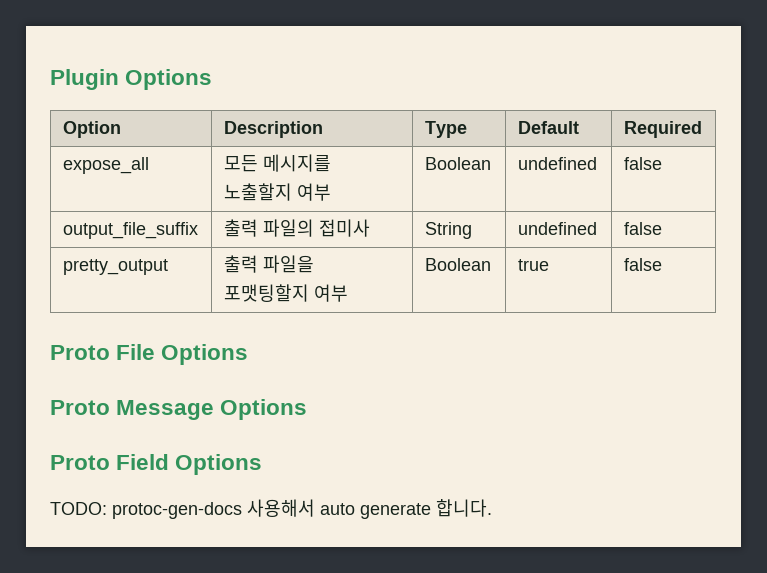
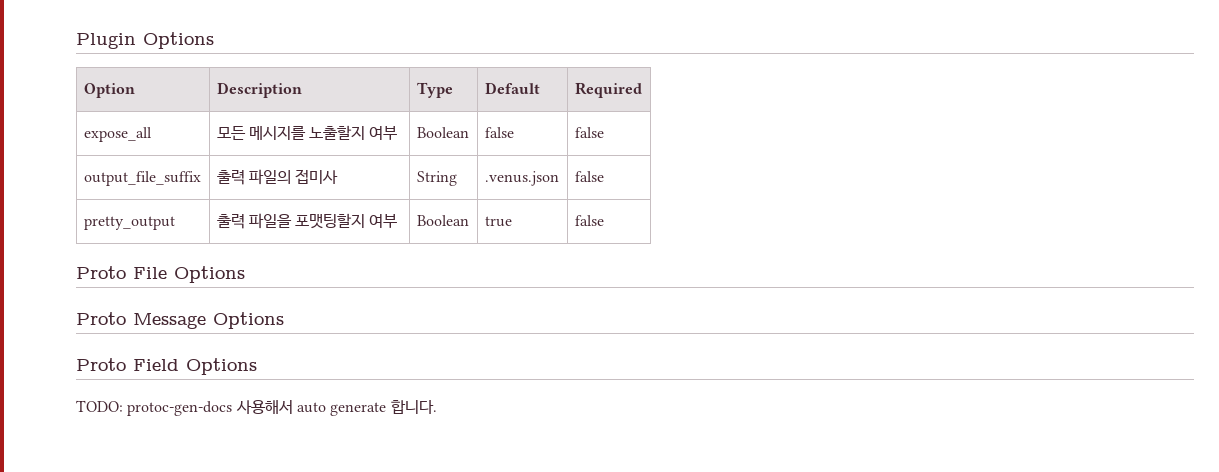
- expose_all | 모든 메시지를 노출할지 여부 | Boolean | undefined | false
+ expose_all | 모든 메시지를 노출할지 여부 | Boolean | false | false
- output_file_suffix | 출력 파일의 접미사 | String | undefined | false
+ output_file_suffix | 출력 파일의 접미사 | String | .venus.json | false

